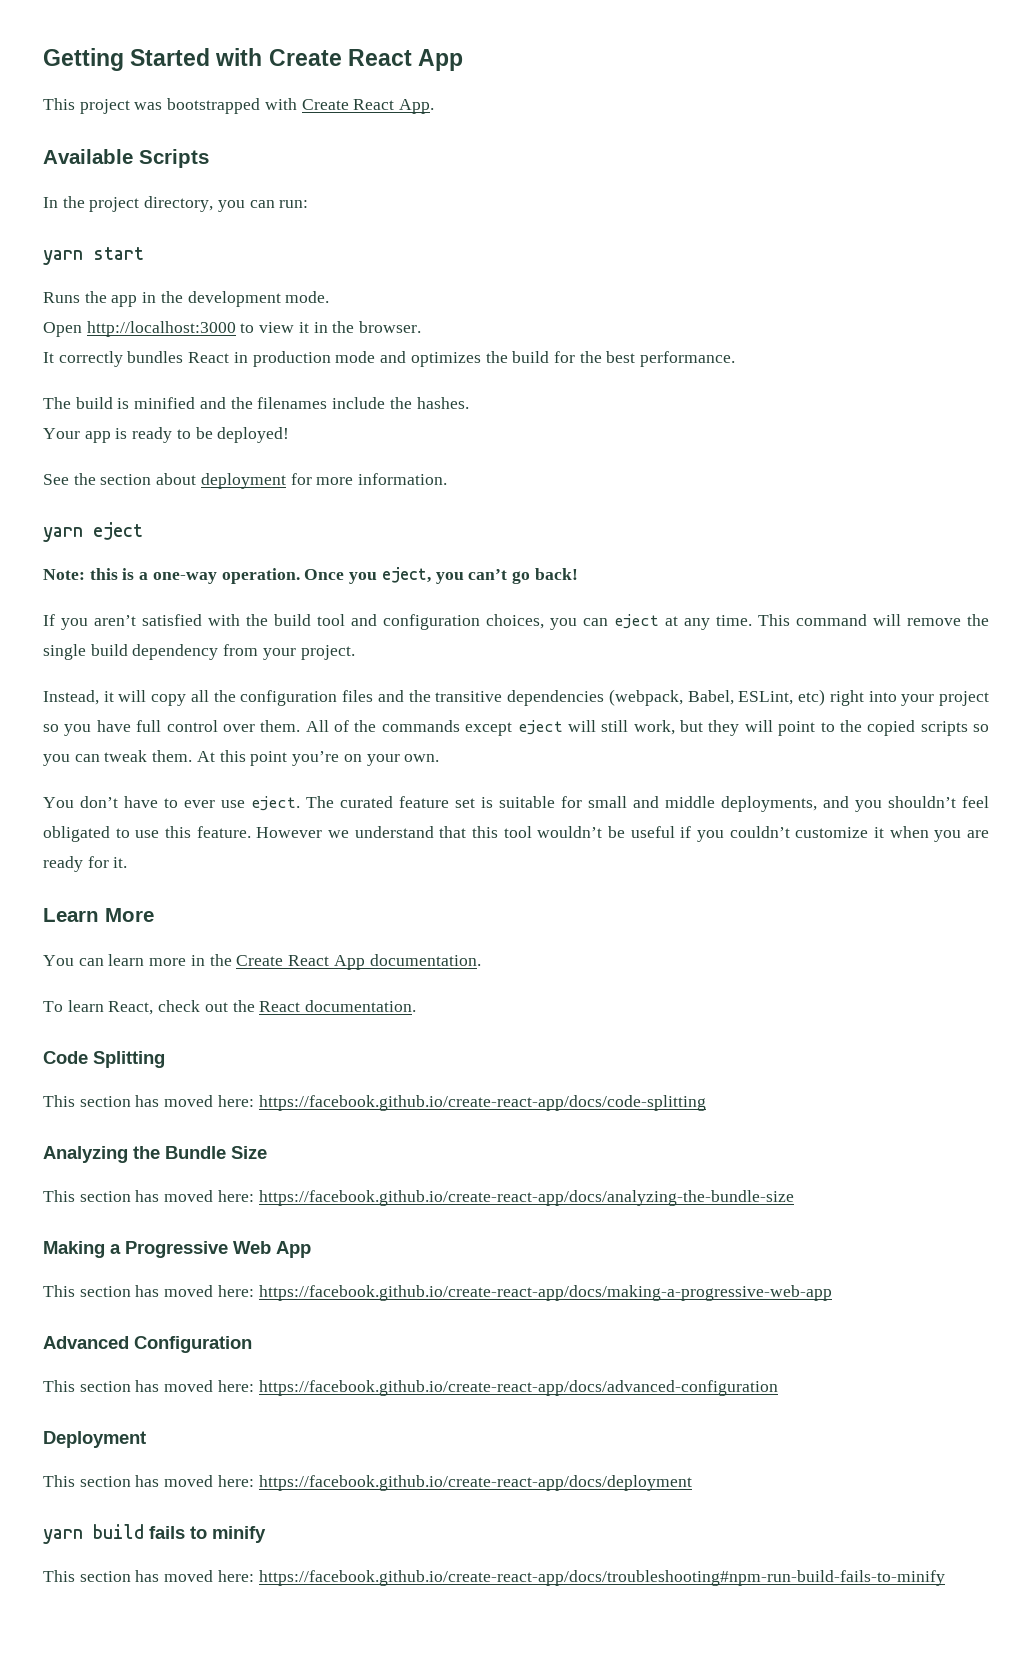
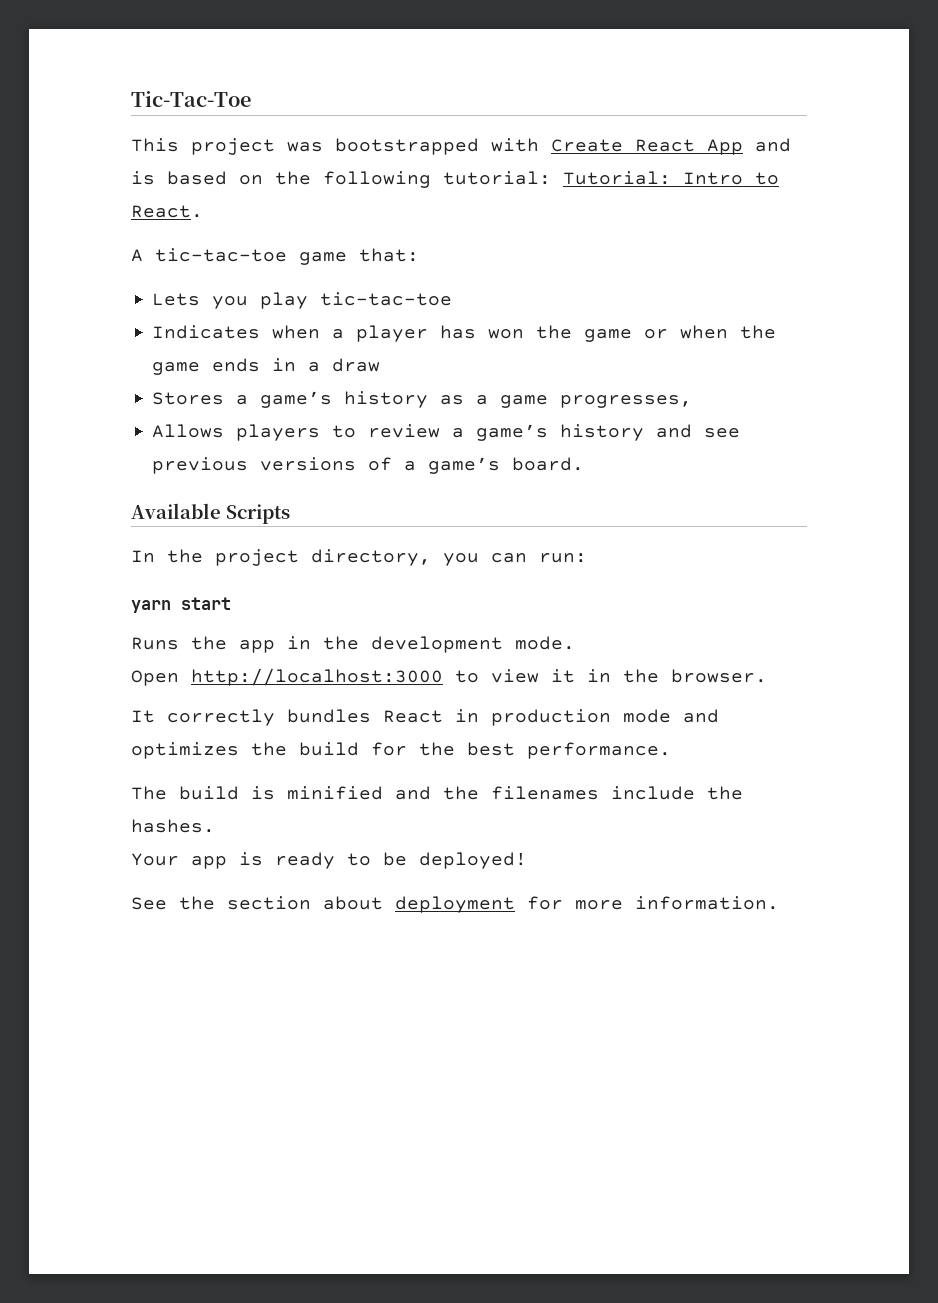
- Getting Started with Create React App
+ Tic-Tac-Toe
- This project was bootstrapped with Create React App.
+ This project was bootstrapped with Create React App and is based on the following tutorial: Tutorial: Intro to React.
+ A tic-tac-toe game that:
+ Lets you play tic-tac-toe
+ Indicates when a player has won the game or when the game ends in a draw
+ Stores a game’s history as a game progresses,
+ Allows players to review a game’s history and see previous versions of a game’s board.
- yarn eject
- Note: this is a one-way operation. Once you eject, you can’t go back!
- If you aren’t satisfied with the build tool and configuration choices, you can eject at any time. This command will remove the single build dependency from your project.
- Instead, it will copy all the configuration files and the transitive dependencies (webpack, Babel, ESLint, etc) right into your project so you have full control over them. All of the commands except eject will still work, but they will point to the copied scripts so you can tweak them. At this point you’re on your own.
- You don’t have to ever use eject. The curated feature set is suitable for small and middle deployments, and you shouldn’t feel obligated to use this feature. However we understand that this tool wouldn’t be useful if you couldn’t customize it when you are ready for it.
- Learn More
- You can learn more in the Create React App documentation.
- To learn React, check out the React documentation.
- Code Splitting
- This section has moved here: https://facebook.github.io/create-react-app/docs/code-splitting
- Analyzing the Bundle Size
- This section has moved here: https://facebook.github.io/create-react-app/docs/analyzing-the-bundle-size
- Making a Progressive Web App
- This section has moved here: https://facebook.github.io/create-react-app/docs/making-a-progressive-web-app
- Advanced Configuration
- This section has moved here: https://facebook.github.io/create-react-app/docs/advanced-configuration
- Deployment
- This section has moved here: https://facebook.github.io/create-react-app/docs/deployment
- yarn build fails to minify
- This section has moved here: https://facebook.github.io/create-react-app/docs/troubleshooting#npm-run-build-fails-to-minify

